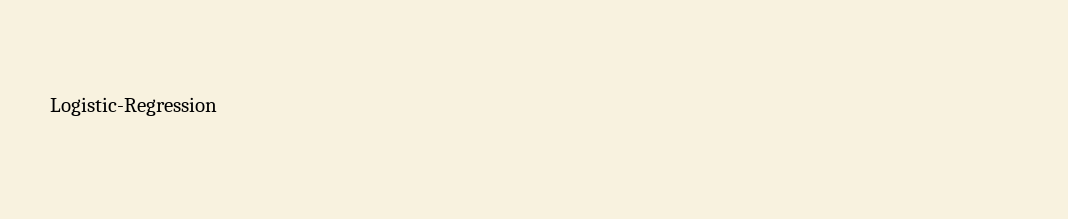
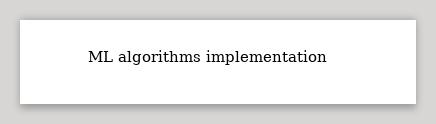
- Logistic-Regression
+ ML algorithms implementation

